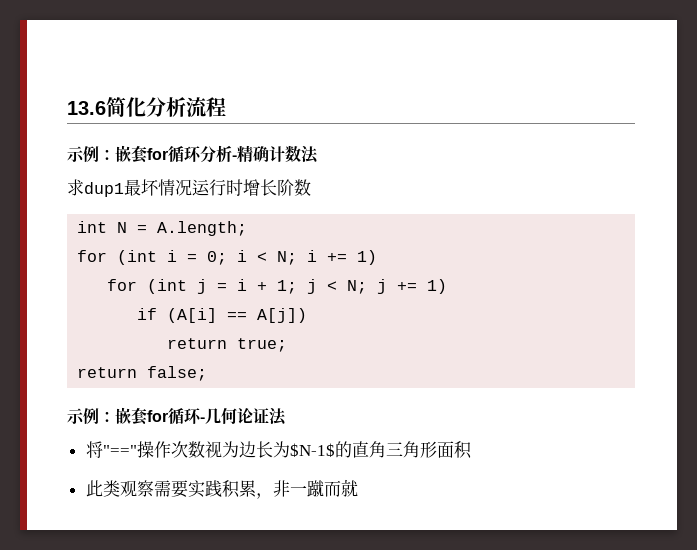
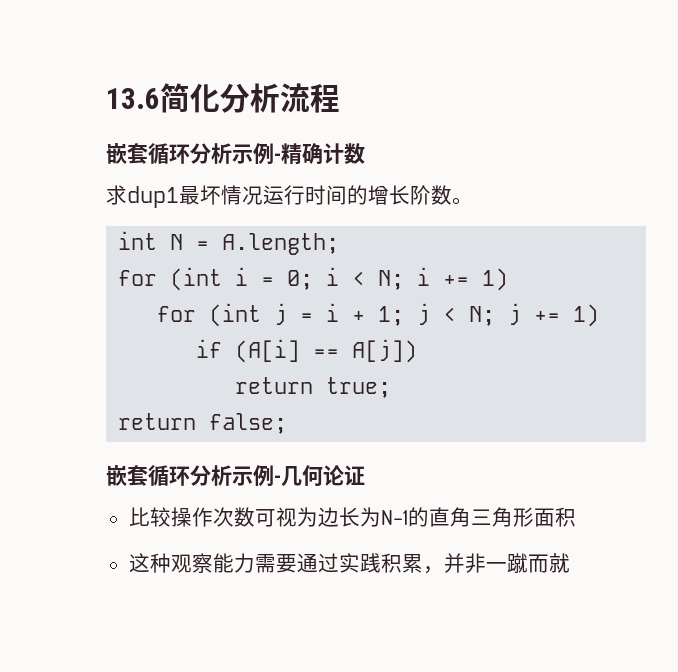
- 示例：嵌套for循环分析-精确计数法
+ 嵌套循环分析示例-精确计数
- 求dup1最坏情况运行时增长阶数
+ 求dup1最坏情况运行时间的增长阶数。
- 示例：嵌套for循环-几何论证法
- 将"=="操作次数视为边长为$N-1$的直角三角形面积
+ 嵌套循环分析示例-几何论证
+ 比较操作次数可视为边长为N−1的直角三角形面积
- 此类观察需要实践积累，非一蹴而就
+ 这种观察能力需要通过实践积累，并非一蹴而就

